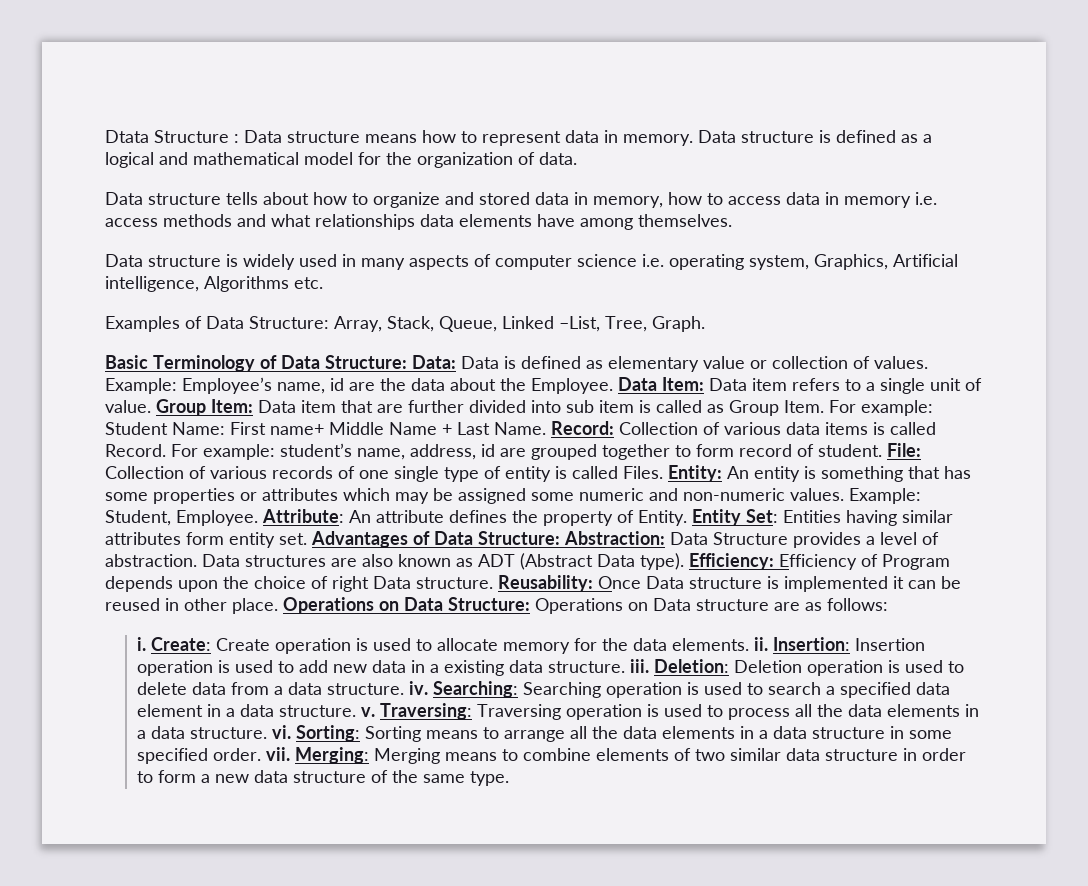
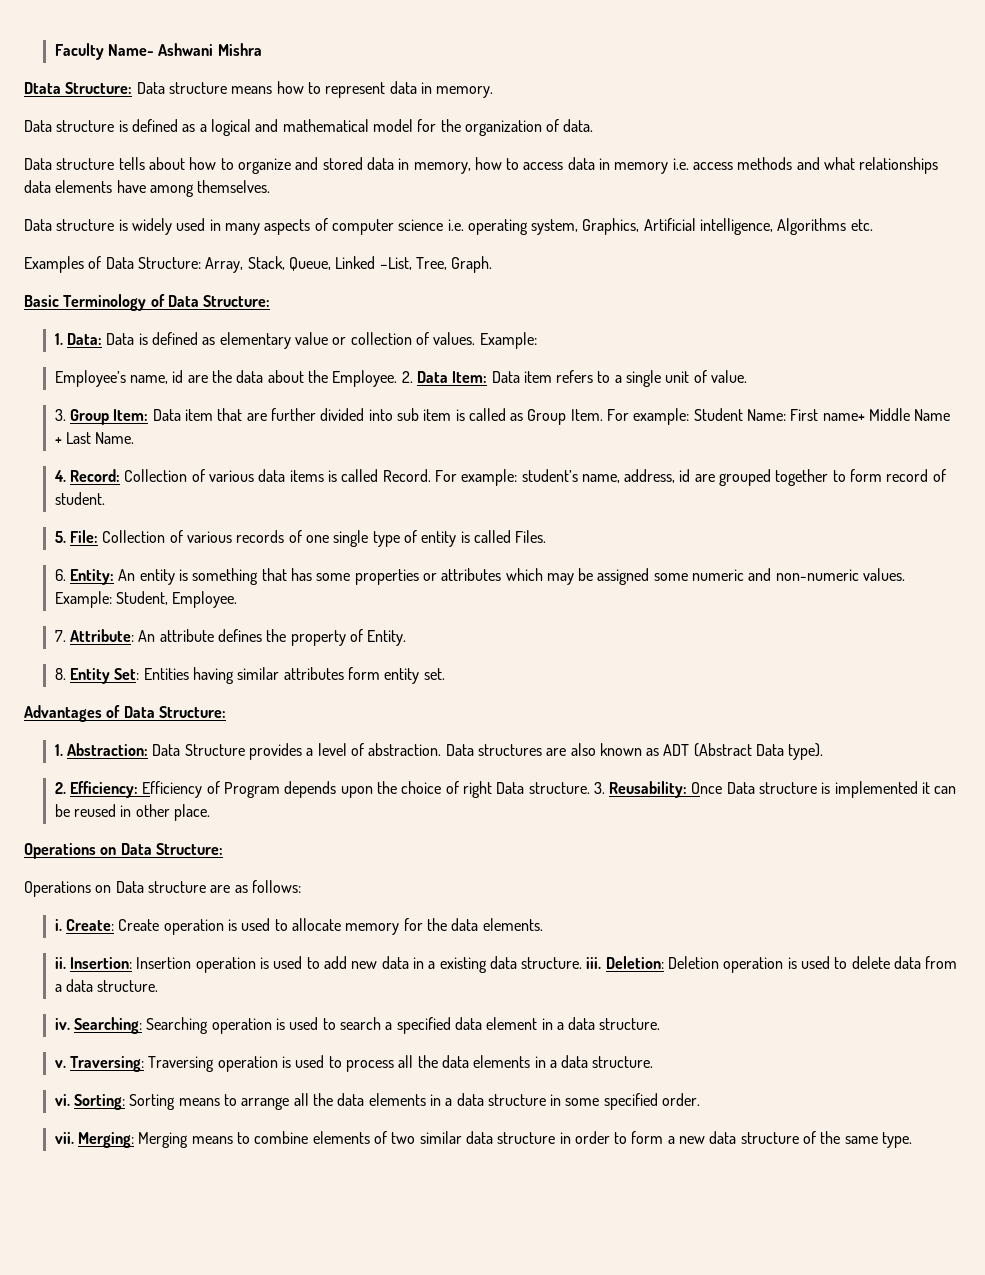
- Dtata Structure : Data structure means how to represent data in memory. Data structure is defined as a logical and mathematical model for the organization of data.
+ Faculty Name- Ashwani Mishra
+ Dtata Structure: Data structure means how to represent data in memory.
+ Data structure is defined as a logical and mathematical model for the organization of data.
- Basic Terminology of Data Structure: Data: Data is defined as elementary value or collection of values. Example: Employee’s name, id are the data about the Employee.
+ Basic Terminology of Data Structure:
+ 1. Data: Data is defined as elementary value or collection of values. Example:
+ Employee’s name, id are the data about the Employee.
- Data Item: Data item refers to a single unit of value. Group Item: Data item that are further divided into sub item is called as Group Item.
+ 2. Data Item: Data item refers to a single unit of value.
+ 3. Group Item: Data item that are further divided into sub item is called as Group Item.
- For example: Student Name: First name+ Middle Name + Last Name. Record: Collection of various data items is called Record.
+ For example: Student Name: First name+ Middle Name + Last Name.
+ 4. Record: Collection of various data items is called Record.
- For example: student’s name, address, id are grouped together to form record of student. File: Collection of various records of one single type of entity is called Files. Entity: An entity is something that has some properties or attributes which may be assigned some numeric and non-numeric values.
+ For example: student’s name, address, id are grouped together to form record of student.
+ 5. File: Collection of various records of one single type of entity is called Files.
+ 6. Entity: An entity is something that has some properties or attributes which may be assigned some numeric and non-numeric values.
- Example: Student, Employee. Attribute: An attribute defines the property of Entity. Entity Set: Entities having similar attributes form entity set. Advantages of Data Structure: Abstraction: Data Structure provides a level of abstraction.
+ Example: Student, Employee.
+ 7. Attribute: An attribute defines the property of Entity.
+ 8. Entity Set: Entities having similar attributes form entity set.
+ Advantages of Data Structure:
+ 1. Abstraction: Data Structure provides a level of abstraction.
- Data structures are also known as ADT (Abstract Data type). Efficiency: Efficiency of Program depends upon the choice of right Data structure.
+ Data structures are also known as ADT (Abstract Data type).
+ 2. Efficiency: Efficiency of Program depends upon the choice of right Data structure.
- Reusability: Once Data structure is implemented it can be reused in other place. Operations on Data Structure: Operations on Data structure are as follows:
+ 3. Reusability: Once Data structure is implemented it can be reused in other place.
+ Operations on Data Structure:
+ Operations on Data structure are as follows:
- Create: Create operation is used to allocate memory for the data elements. ii.
+ Create: Create operation is used to allocate memory for the data elements.
+ ii.
- Deletion: Deletion operation is used to delete data from a data structure. iv.
+ Deletion: Deletion operation is used to delete data from a data structure.
+ iv.
- Searching: Searching operation is used to search a specified data element in a data structure. v.
+ Searching: Searching operation is used to search a specified data element in a data structure.
+ v.
- Traversing: Traversing operation is used to process all the data elements in a data structure. vi.
+ Traversing: Traversing operation is used to process all the data elements in a data structure.
+ vi.
- Sorting: Sorting means to arrange all the data elements in a data structure in some specified order. vii.
+ Sorting: Sorting means to arrange all the data elements in a data structure in some specified order.
+ vii.

